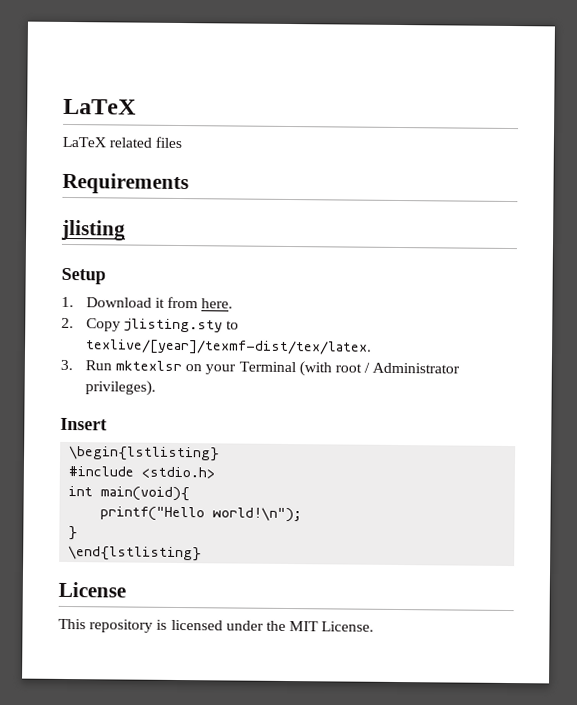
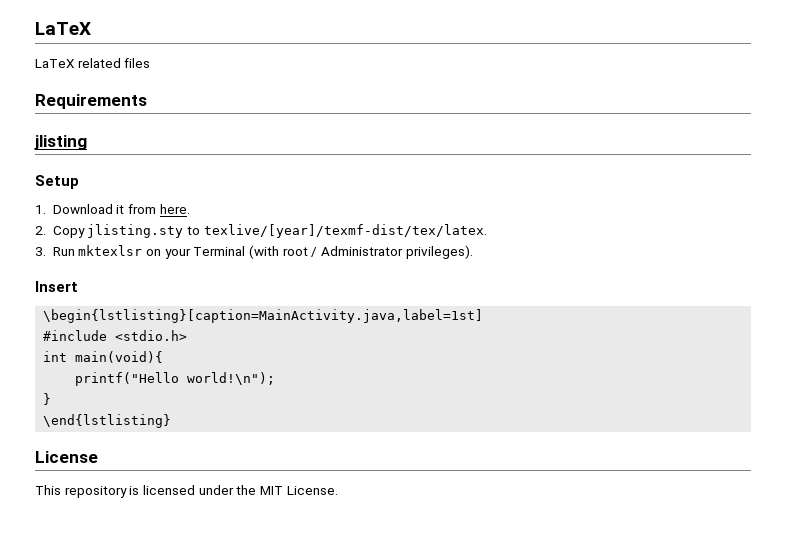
- \begin{lstlisting}
+ \begin{lstlisting}[caption=MainActivity.java,label=1st]

